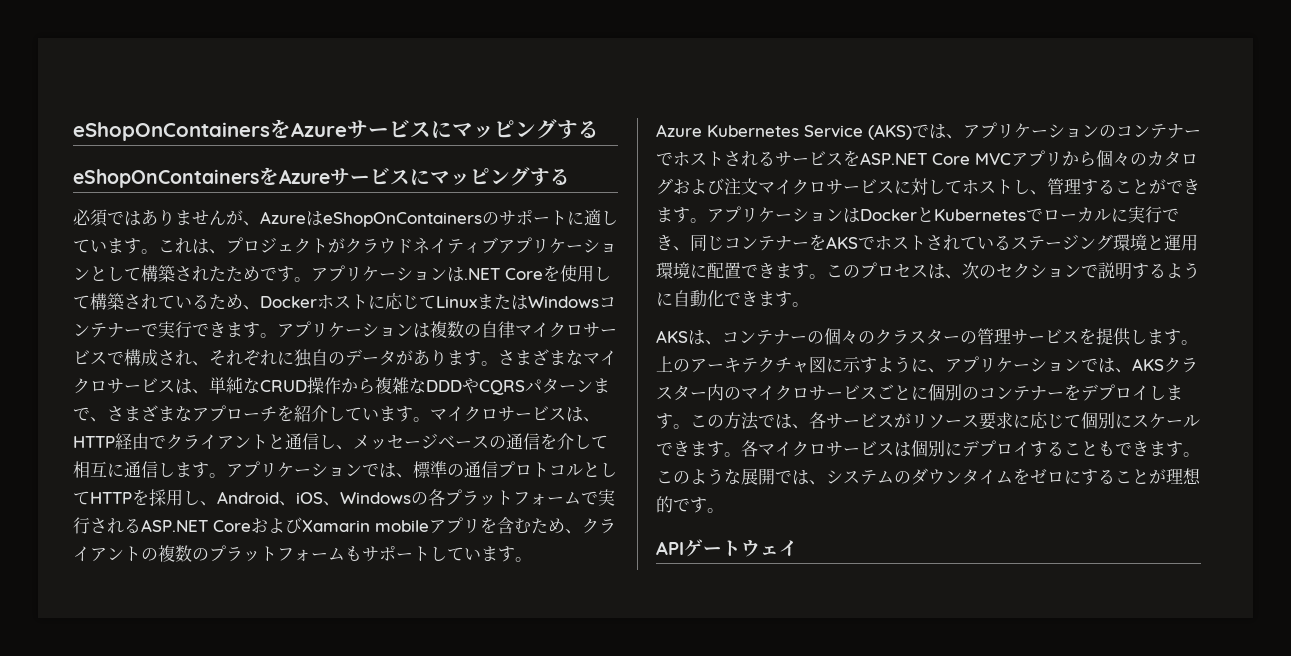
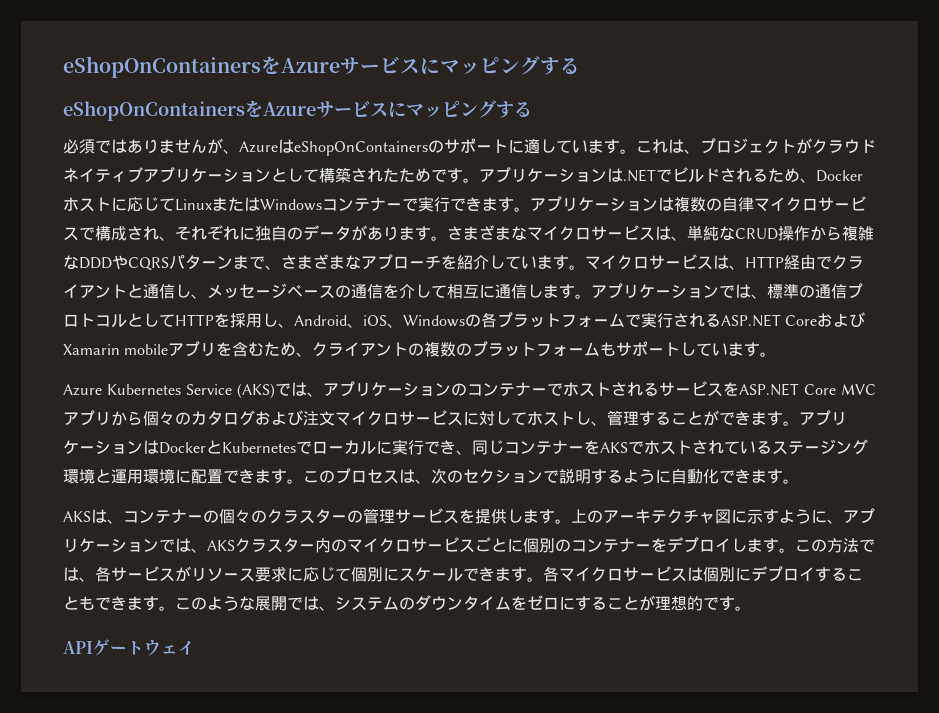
- アプリケーションは.NET Coreを使用して構築されているため、Dockerホストに応じてLinuxまたはWindowsコンテナーで実行できます。
+ アプリケーションは.NETでビルドされるため、Dockerホストに応じてLinuxまたはWindowsコンテナーで実行できます。

